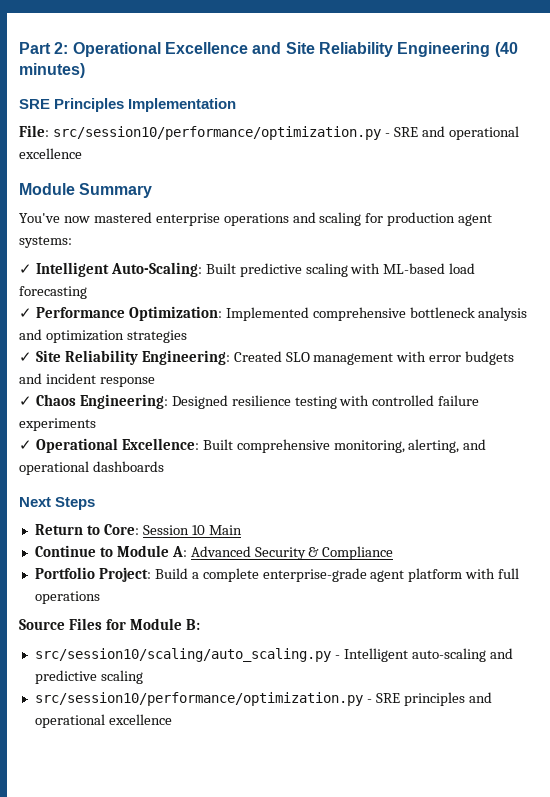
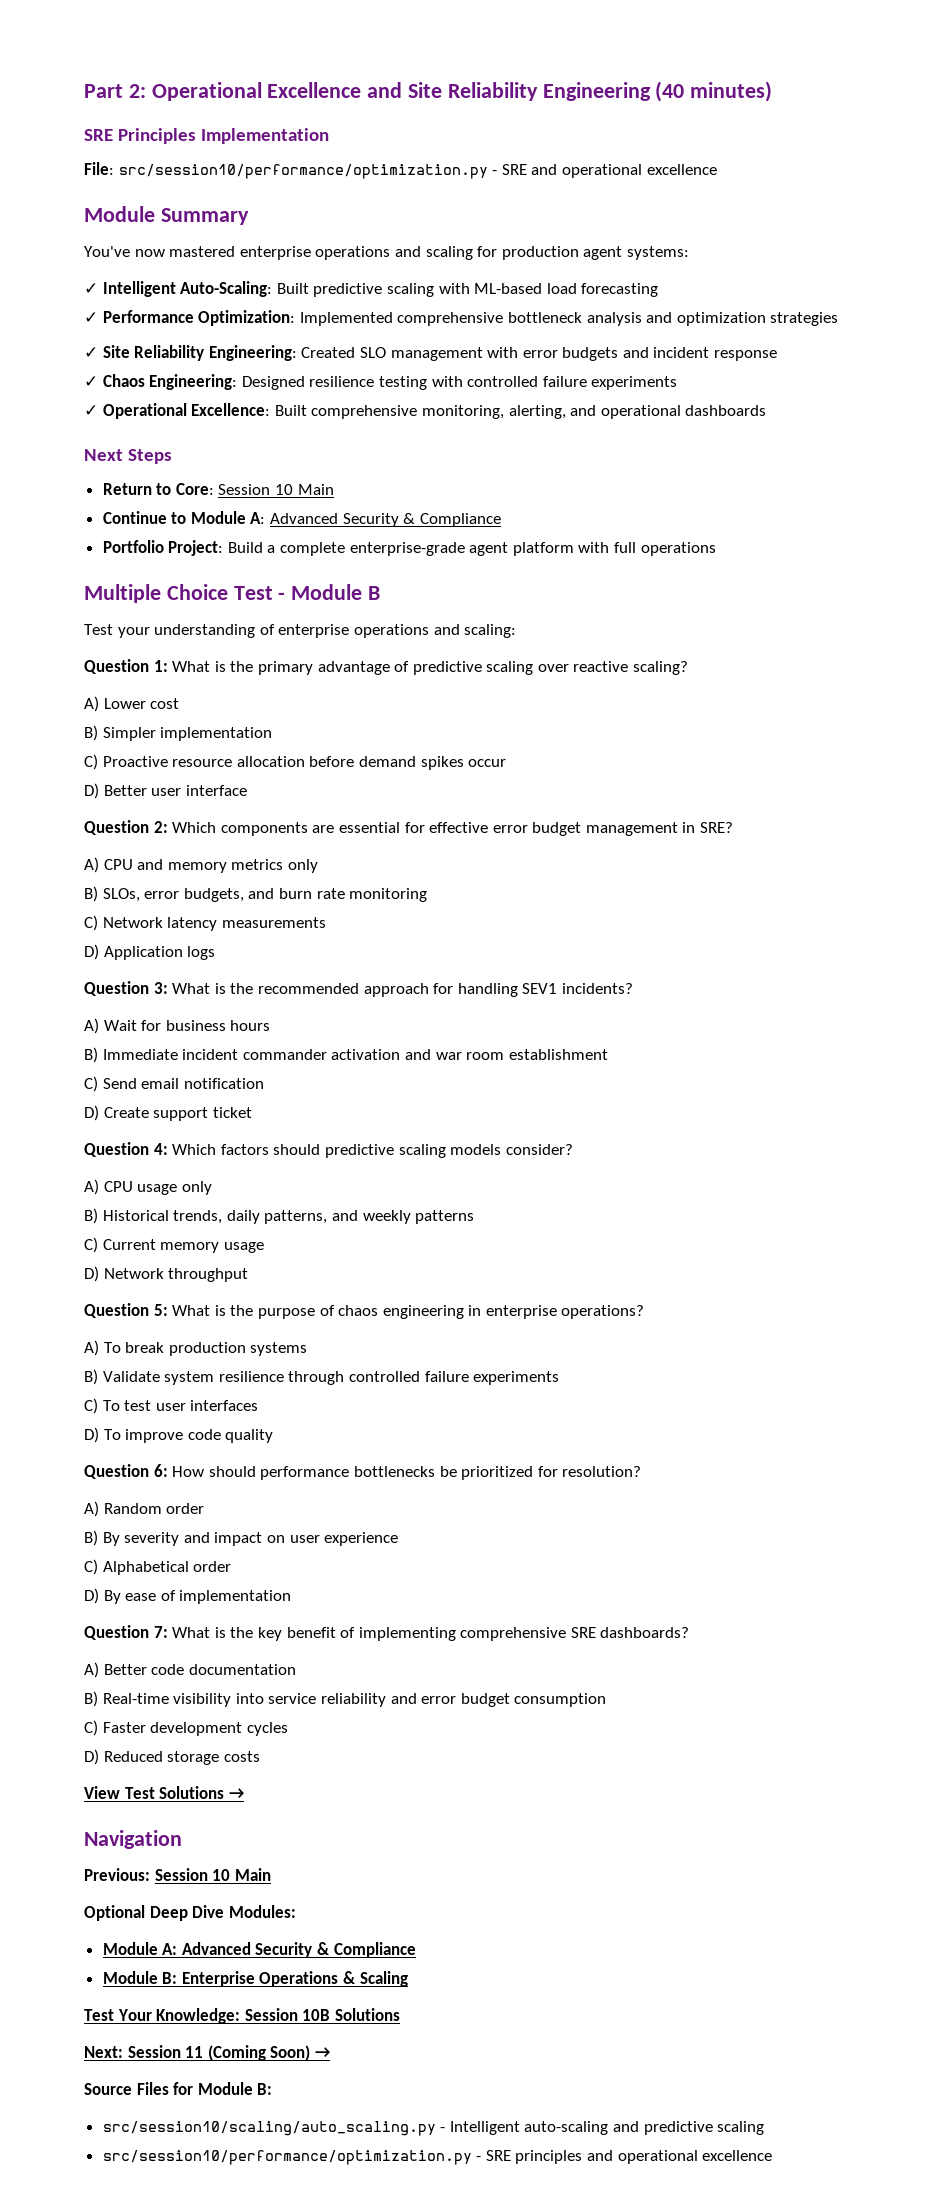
+ Multiple Choice Test - Module B
+ Test your understanding of enterprise operations and scaling:
+ Question 1: What is the primary advantage of predictive scaling over reactive scaling?
+ A) Lower cost
+ B) Simpler implementation
+ C) Proactive resource allocation before demand spikes occur
+ D) Better user interface
+ Question 2: Which components are essential for effective error budget management in SRE?
+ A) CPU and memory metrics only
+ B) SLOs, error budgets, and burn rate monitoring
+ C) Network latency measurements
+ D) Application logs
+ Question 3: What is the recommended approach for handling SEV1 incidents?
+ A) Wait for business hours
+ B) Immediate incident commander activation and war room establishment
+ C) Send email notification
+ D) Create support ticket
+ Question 4: Which factors should predictive scaling models consider?
+ A) CPU usage only
+ B) Historical trends, daily patterns, and weekly patterns
+ C) Current memory usage
+ D) Network throughput
+ Question 5: What is the purpose of chaos engineering in enterprise operations?
+ A) To break production systems
+ B) Validate system resilience through controlled failure experiments
+ C) To test user interfaces
+ D) To improve code quality
+ Question 6: How should performance bottlenecks be prioritized for resolution?
+ A) Random order
+ B) By severity and impact on user experience
+ C) Alphabetical order
+ D) By ease of implementation
+ Question 7: What is the key benefit of implementing comprehensive SRE dashboards?
+ A) Better code documentation
+ B) Real-time visibility into service reliability and error budget consumption
+ C) Faster development cycles
+ D) Reduced storage costs
+ View Test Solutions →
+ Navigation
+ Previous: Session 10 Main
+ Optional Deep Dive Modules:
+ Module A: Advanced Security & Compliance
+ Module B: Enterprise Operations & Scaling
+ Test Your Knowledge: Session 10B Solutions
+ Next: Session 11 (Coming Soon) →

